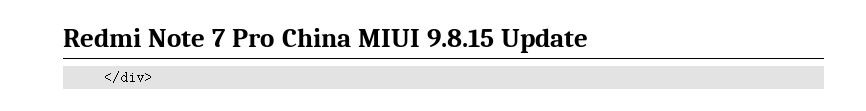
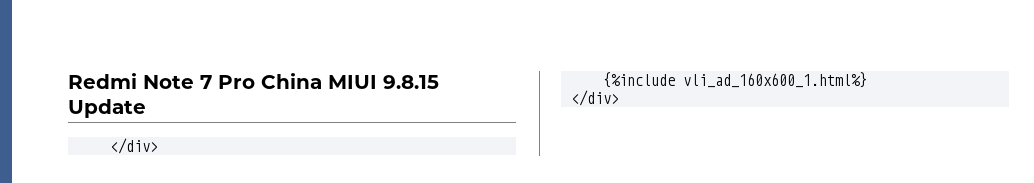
+ {%include vli_ad_160x600_1.html%}
+ </div>

